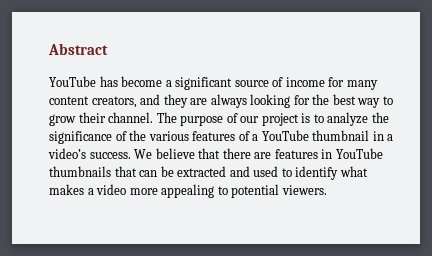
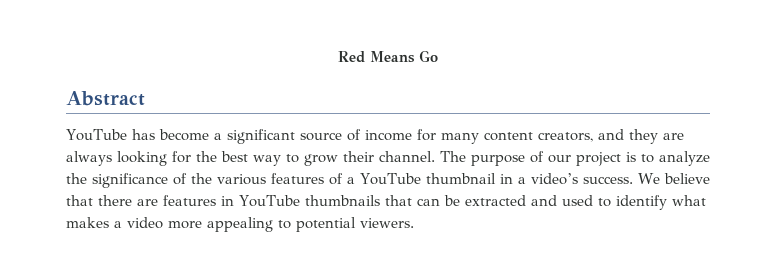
+ Red Means Go

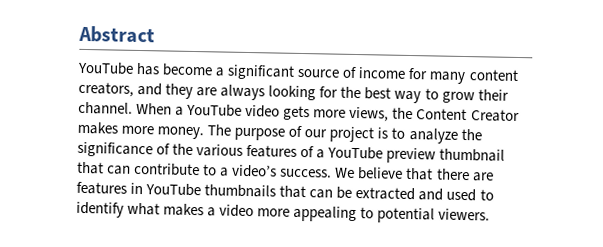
- Red Means Go
+ When a YouTube video gets more views, the Content Creator makes more money.
- The purpose of our project is to analyze the significance of the various features of a YouTube thumbnail in a video’s success.
+ The purpose of our project is to analyze the significance of the various features of a YouTube preview thumbnail that can contribute to a video’s success.

